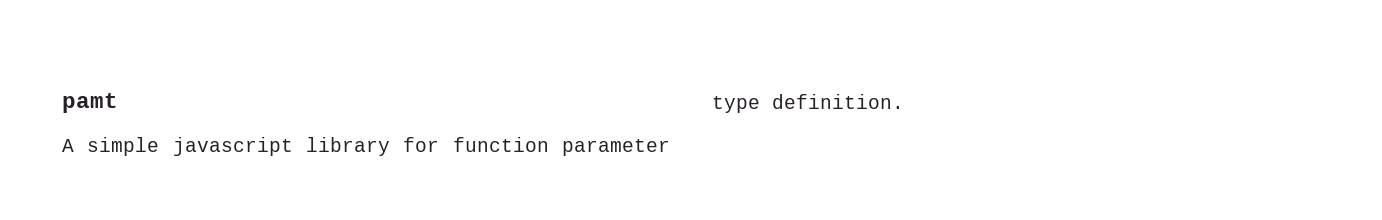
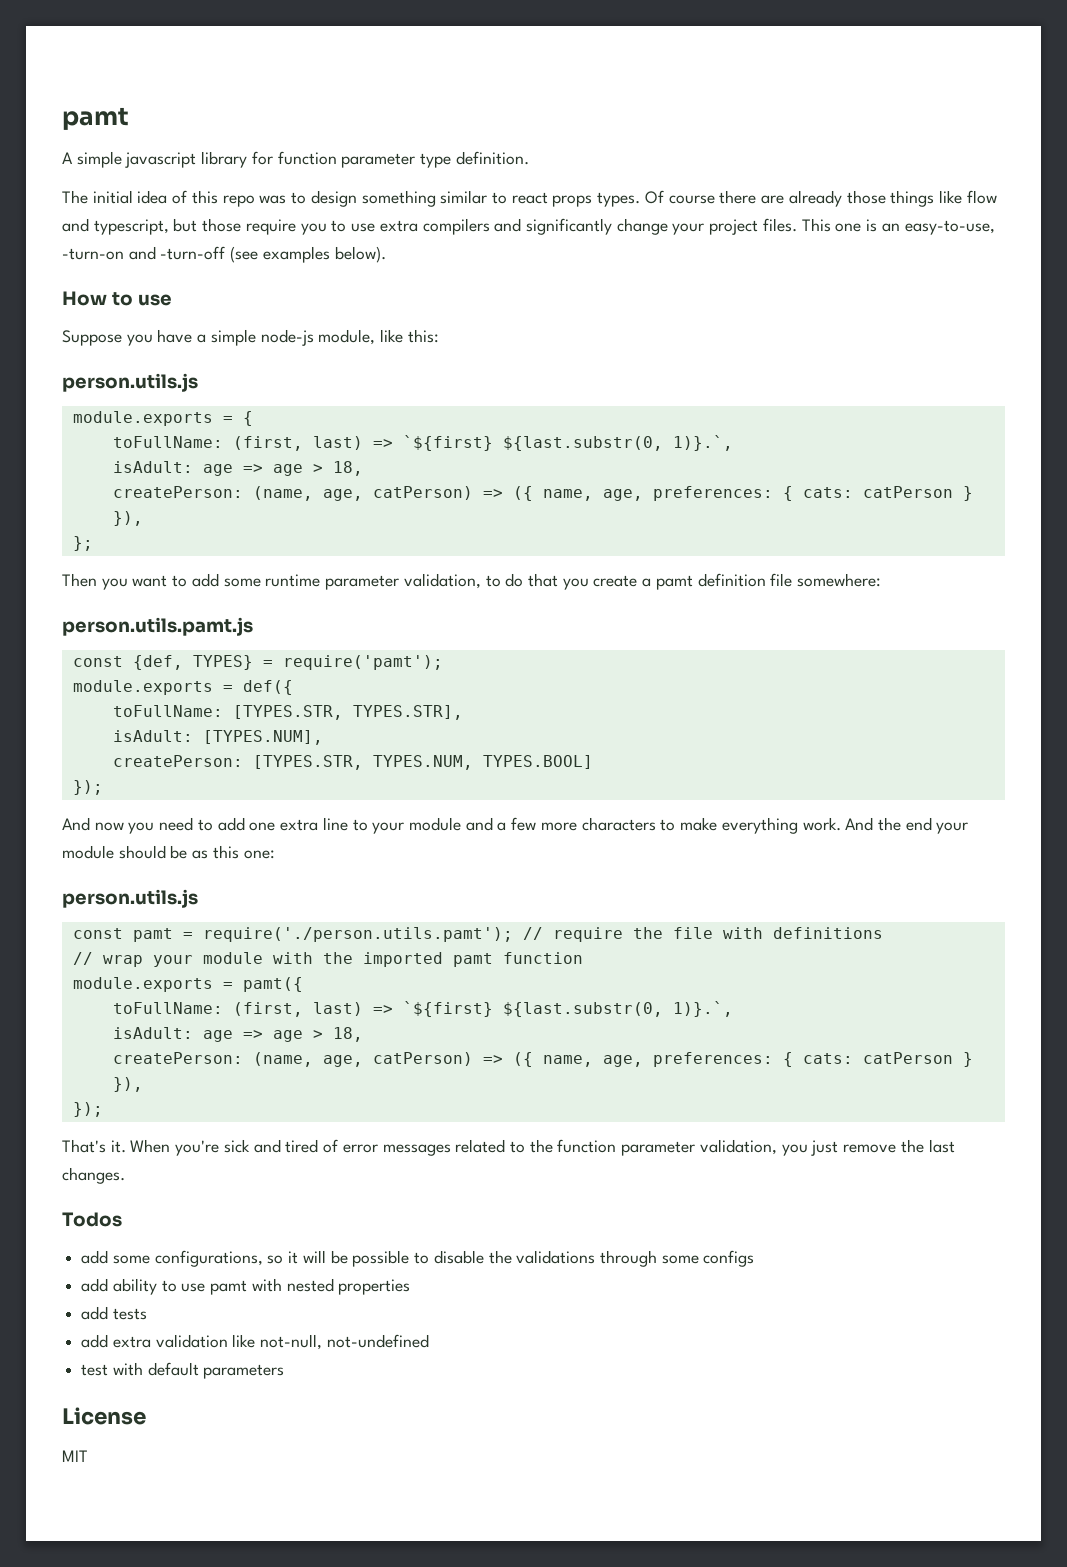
+ The initial idea of this repo was to design something similar to react props types. Of course there are already those things like flow and typescript, but those require you to use extra compilers and significantly change your project files. This one is an easy-to-use, -turn-on and -turn-off (see examples below).
+ How to use
+ Suppose you have a simple node-js module, like this:
+ person.utils.js
+ module.exports = {
+ toFullName: (first, last) => `${first} ${last.substr(0, 1)}.`,
+ isAdult: age => age > 18,
+ createPerson: (name, age, catPerson) => ({ name, age, preferences: { cats: catPerson } }),
+ };
+ Then you want to add some runtime parameter validation, to do that you create a pamt definition file somewhere:
+ person.utils.pamt.js
+ const {def, TYPES} = require('pamt');
+ module.exports = def({
+ toFullName: [TYPES.STR, TYPES.STR],
+ isAdult: [TYPES.NUM],
+ createPerson: [TYPES.STR, TYPES.NUM, TYPES.BOOL]
+ });
+ And now you need to add one extra line to your module and a few more characters to make everything work. And the end your module should be as this one:
+ person.utils.js
+ const pamt = require('./person.utils.pamt'); // require the file with definitions
+ // wrap your module with the imported pamt function
+ module.exports = pamt({
+ toFullName: (first, last) => `${first} ${last.substr(0, 1)}.`,
+ isAdult: age => age > 18,
+ createPerson: (name, age, catPerson) => ({ name, age, preferences: { cats: catPerson } }),
+ });
+ That's it. When you're sick and tired of error messages related to the function parameter validation, you just remove the last changes.
+ Todos
+ add some configurations, so it will be possible to disable the validations through some configs
+ add ability to use pamt with nested properties
+ add tests
+ add extra validation like not-null, not-undefined
+ test with default parameters
+ License
+ MIT

